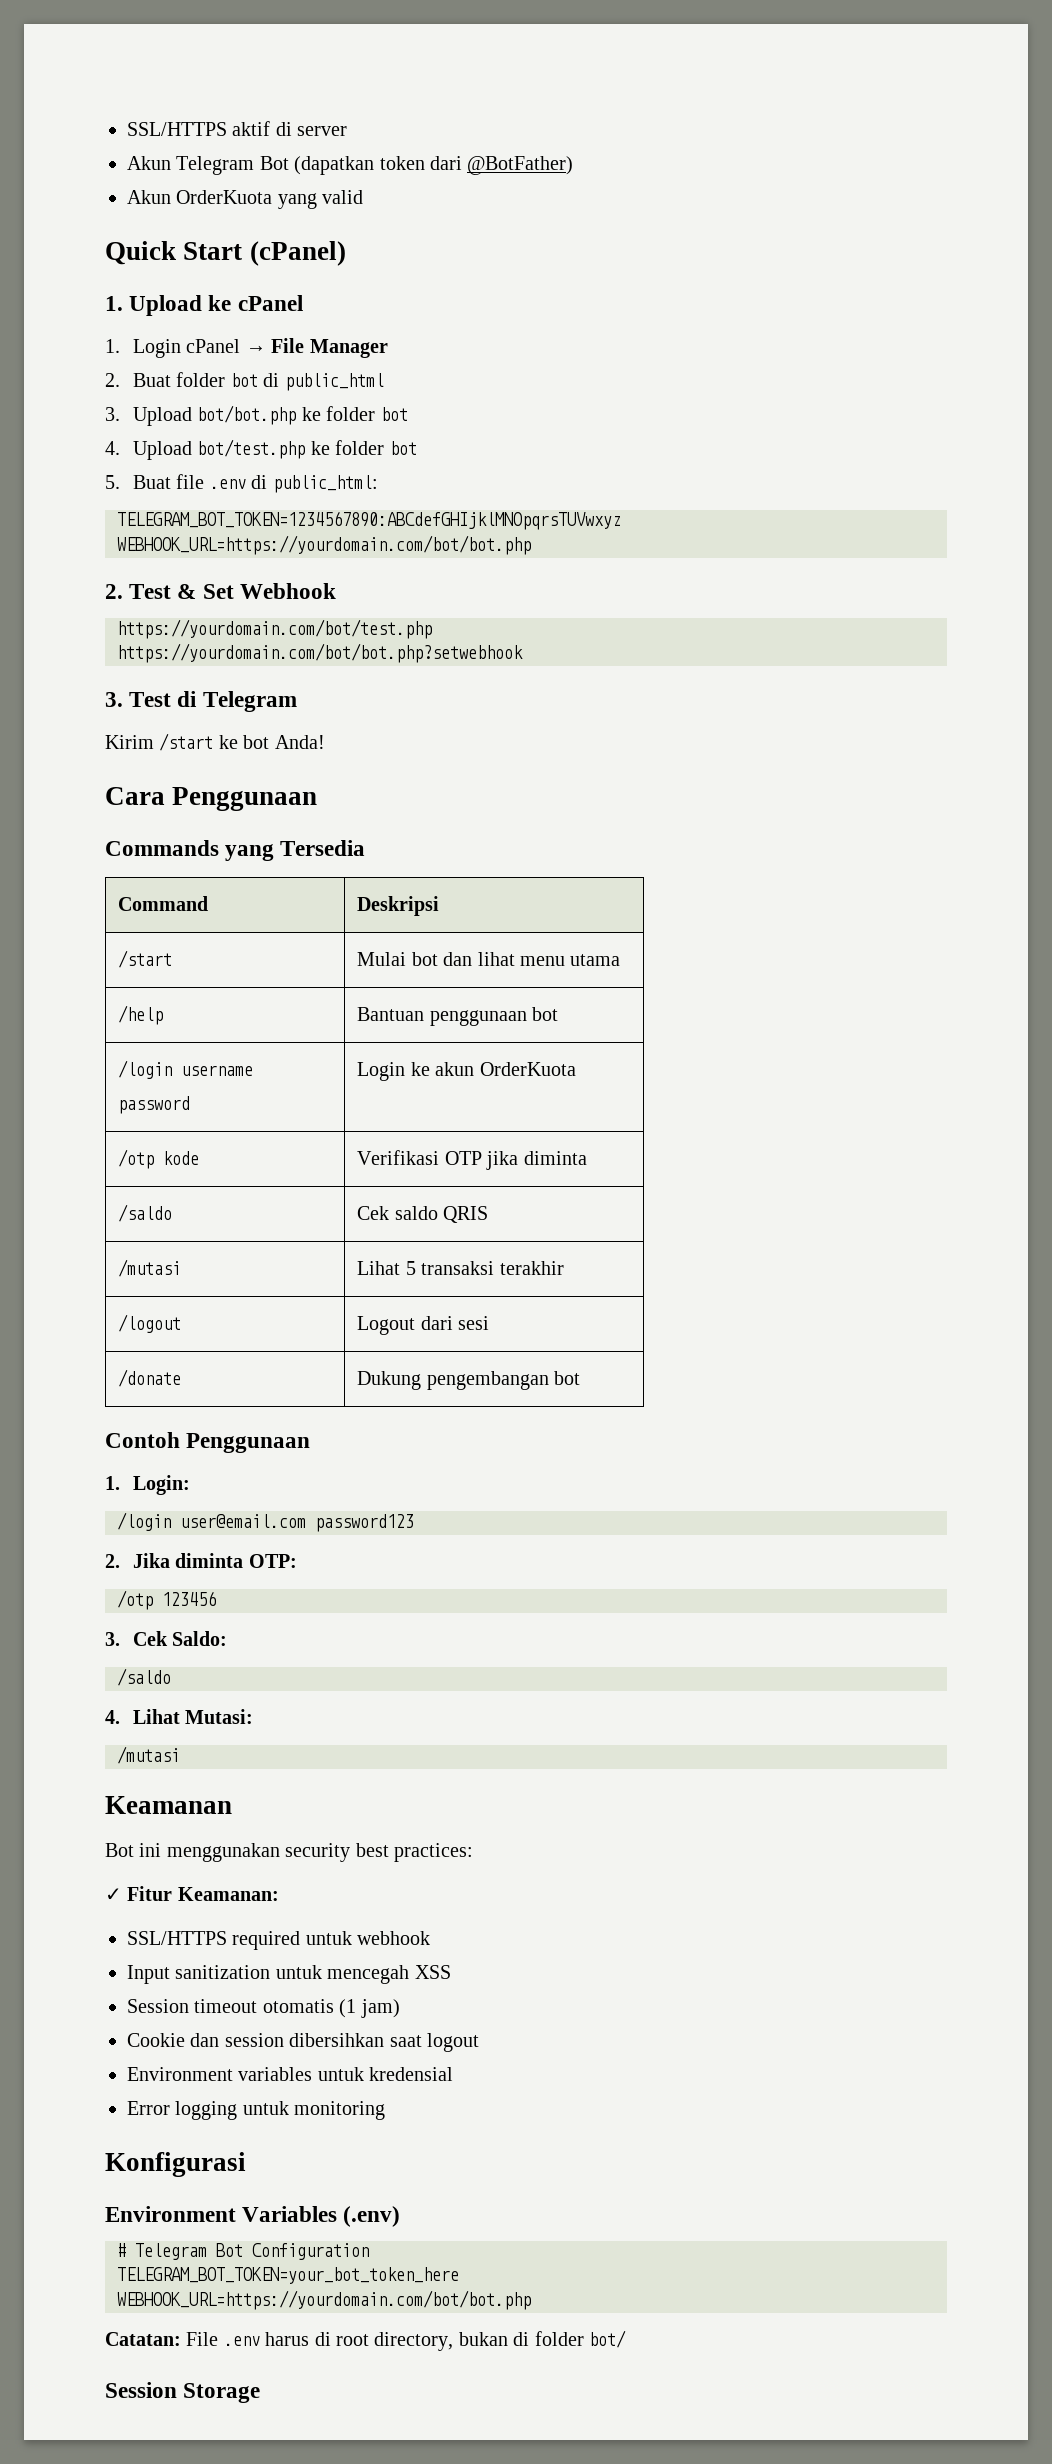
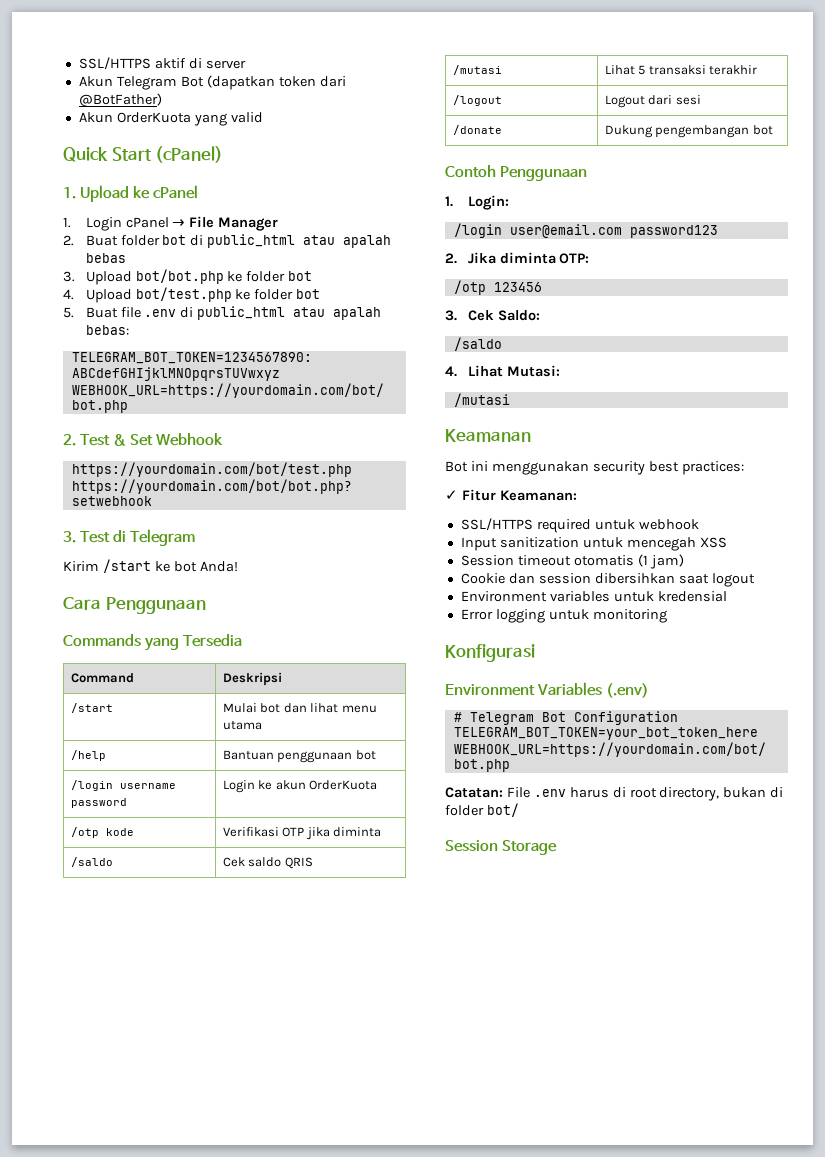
- 2. Buat folder bot di public_html
+ 2. Buat folder bot di public_html atau apalah bebas
- 5. Buat file .env di public_html:
+ 5. Buat file .env di public_html atau apalah bebas:

